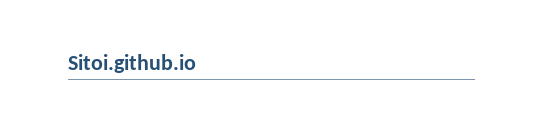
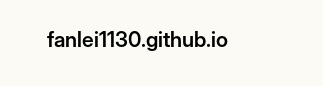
- Sitoi.github.io
+ fanlei1130.github.io

